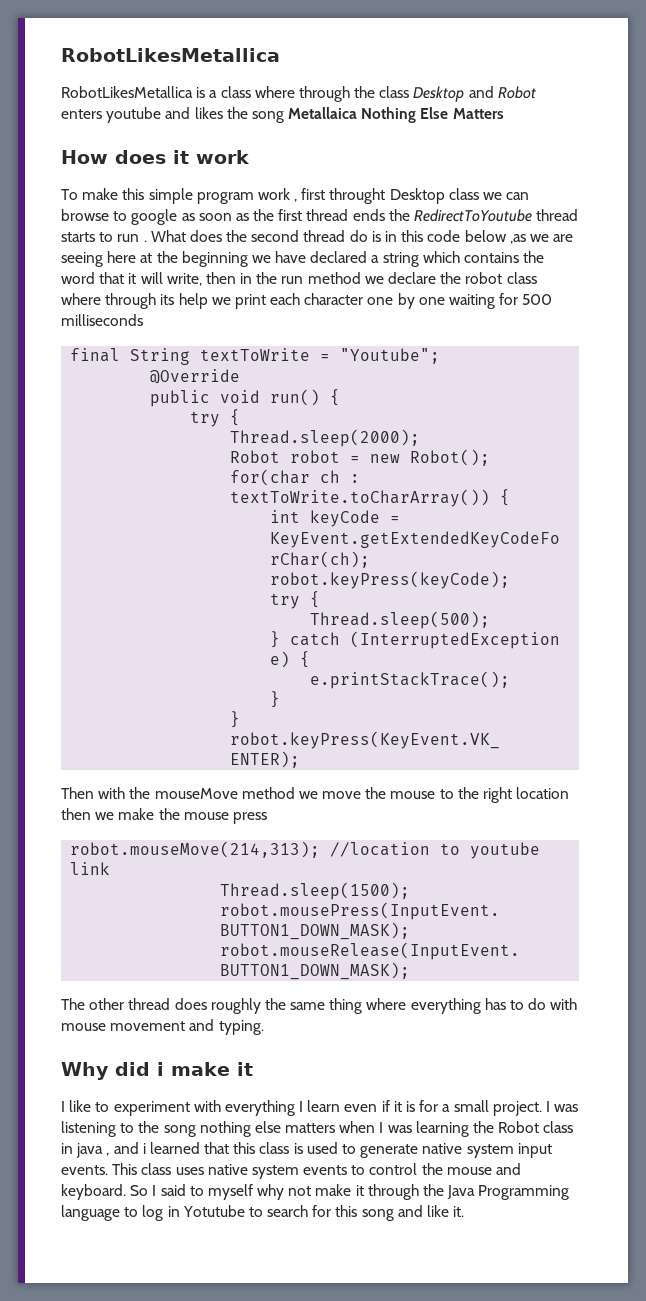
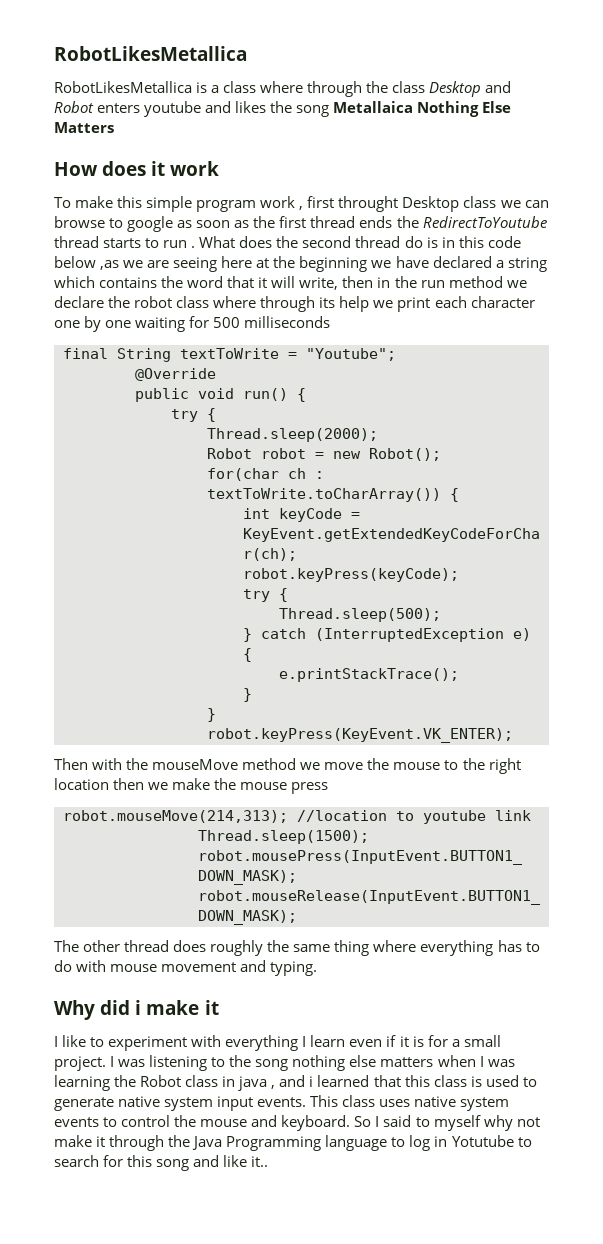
- So I said to myself why not make it through the Java Programming language to log in Yotutube to search for this song and like it.
+ So I said to myself why not make it through the Java Programming language to log in Yotutube to search for this song and like it..

